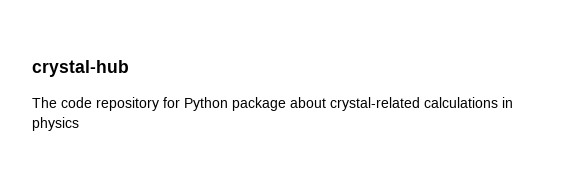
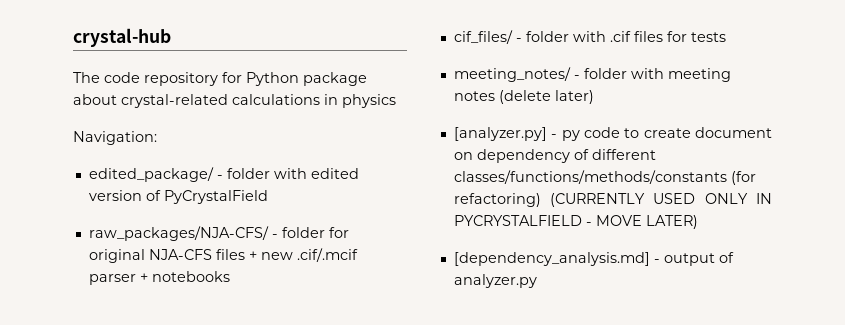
+ Navigation:
+ edited_package/ - folder with edited version of PyCrystalField
+ raw_packages/NJA-CFS/ - folder for original NJA-CFS files + new .cif/.mcif parser + notebooks
+ cif_files/ - folder with .cif files for tests
+ meeting_notes/ - folder with meeting notes (delete later)
+ [analyzer.py] - py code to create document on dependency of different classes/functions/methods/constants (for refactoring) (CURRENTLY USED ONLY IN PYCRYSTALFIELD - MOVE LATER)
+ [dependency_analysis.md] - output of analyzer.py

